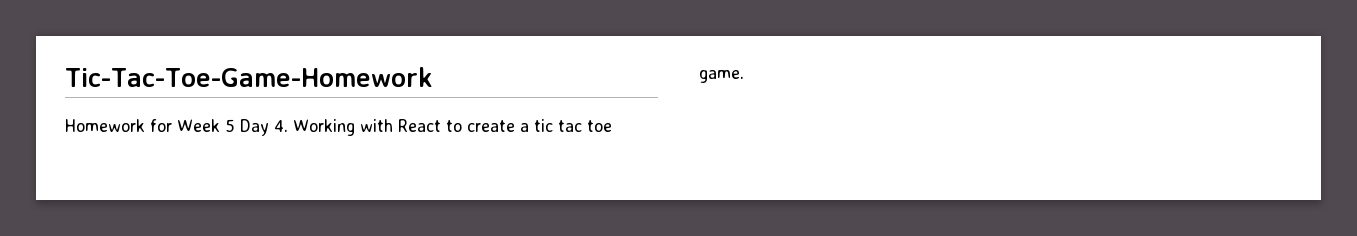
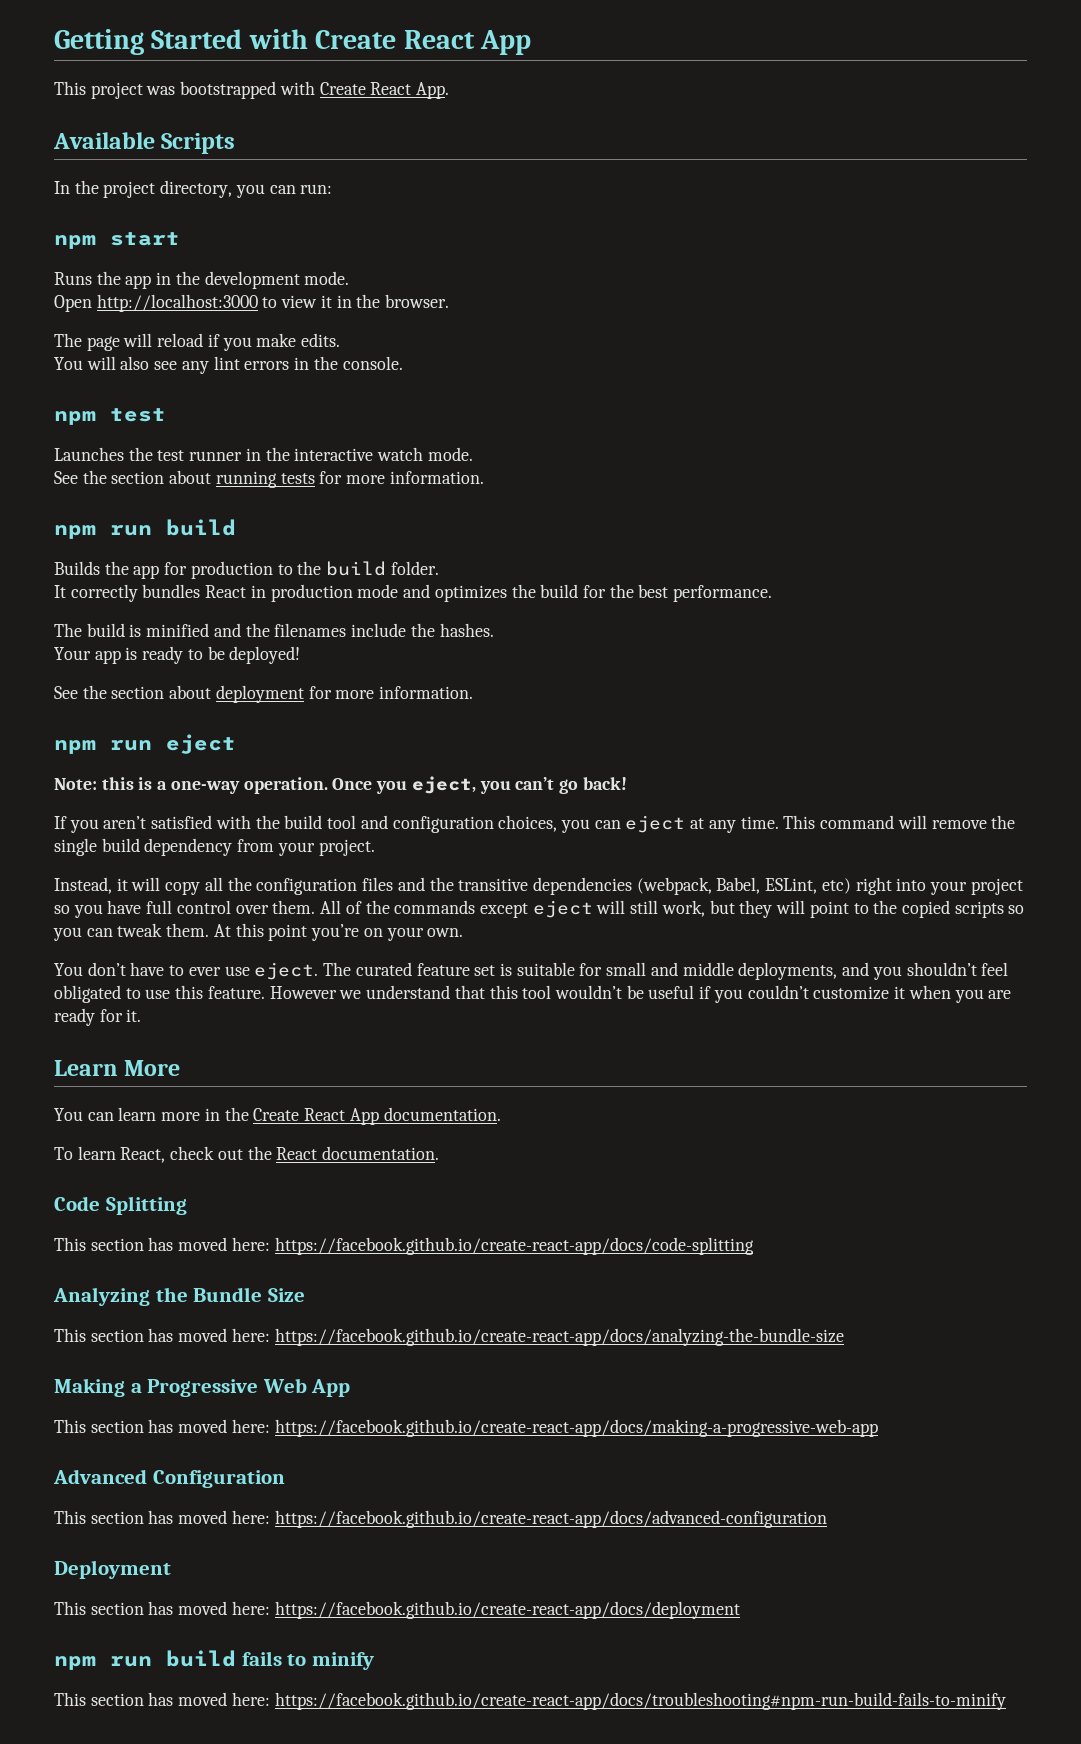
- Tic-Tac-Toe-Game-Homework
- Homework for Week 5 Day 4. Working with React to create a tic tac toe game.
+ Getting Started with Create React App
+ This project was bootstrapped with Create React App.
+ Available Scripts
+ In the project directory, you can run:
+ npm start
+ Runs the app in the development mode.
+ Open http://localhost:3000 to view it in the browser.
+ The page will reload if you make edits.
+ You will also see any lint errors in the console.
+ npm test
+ Launches the test runner in the interactive watch mode.
+ See the section about running tests for more information.
+ npm run build
+ Builds the app for production to the build folder.
+ It correctly bundles React in production mode and optimizes the build for the best performance.
+ The build is minified and the filenames include the hashes.
+ Your app is ready to be deployed!
+ See the section about deployment for more information.
+ npm run eject
+ Note: this is a one-way operation. Once you eject, you can’t go back!
+ If you aren’t satisfied with the build tool and configuration choices, you can eject at any time. This command will remove the single build dependency from your project.
+ Instead, it will copy all the configuration files and the transitive dependencies (webpack, Babel, ESLint, etc) right into your project so you have full control over them. All of the commands except eject will still work, but they will point to the copied scripts so you can tweak them. At this point you’re on your own.
+ You don’t have to ever use eject. The curated feature set is suitable for small and middle deployments, and you shouldn’t feel obligated to use this feature. However we understand that this tool wouldn’t be useful if you couldn’t customize it when you are ready for it.
+ Learn More
+ You can learn more in the Create React App documentation.
+ To learn React, check out the React documentation.
+ Code Splitting
+ This section has moved here: https://facebook.github.io/create-react-app/docs/code-splitting
+ Analyzing the Bundle Size
+ This section has moved here: https://facebook.github.io/create-react-app/docs/analyzing-the-bundle-size
+ Making a Progressive Web App
+ This section has moved here: https://facebook.github.io/create-react-app/docs/making-a-progressive-web-app
+ Advanced Configuration
+ This section has moved here: https://facebook.github.io/create-react-app/docs/advanced-configuration
+ Deployment
+ This section has moved here: https://facebook.github.io/create-react-app/docs/deployment
+ npm run build fails to minify
+ This section has moved here: https://facebook.github.io/create-react-app/docs/troubleshooting#npm-run-build-fails-to-minify

